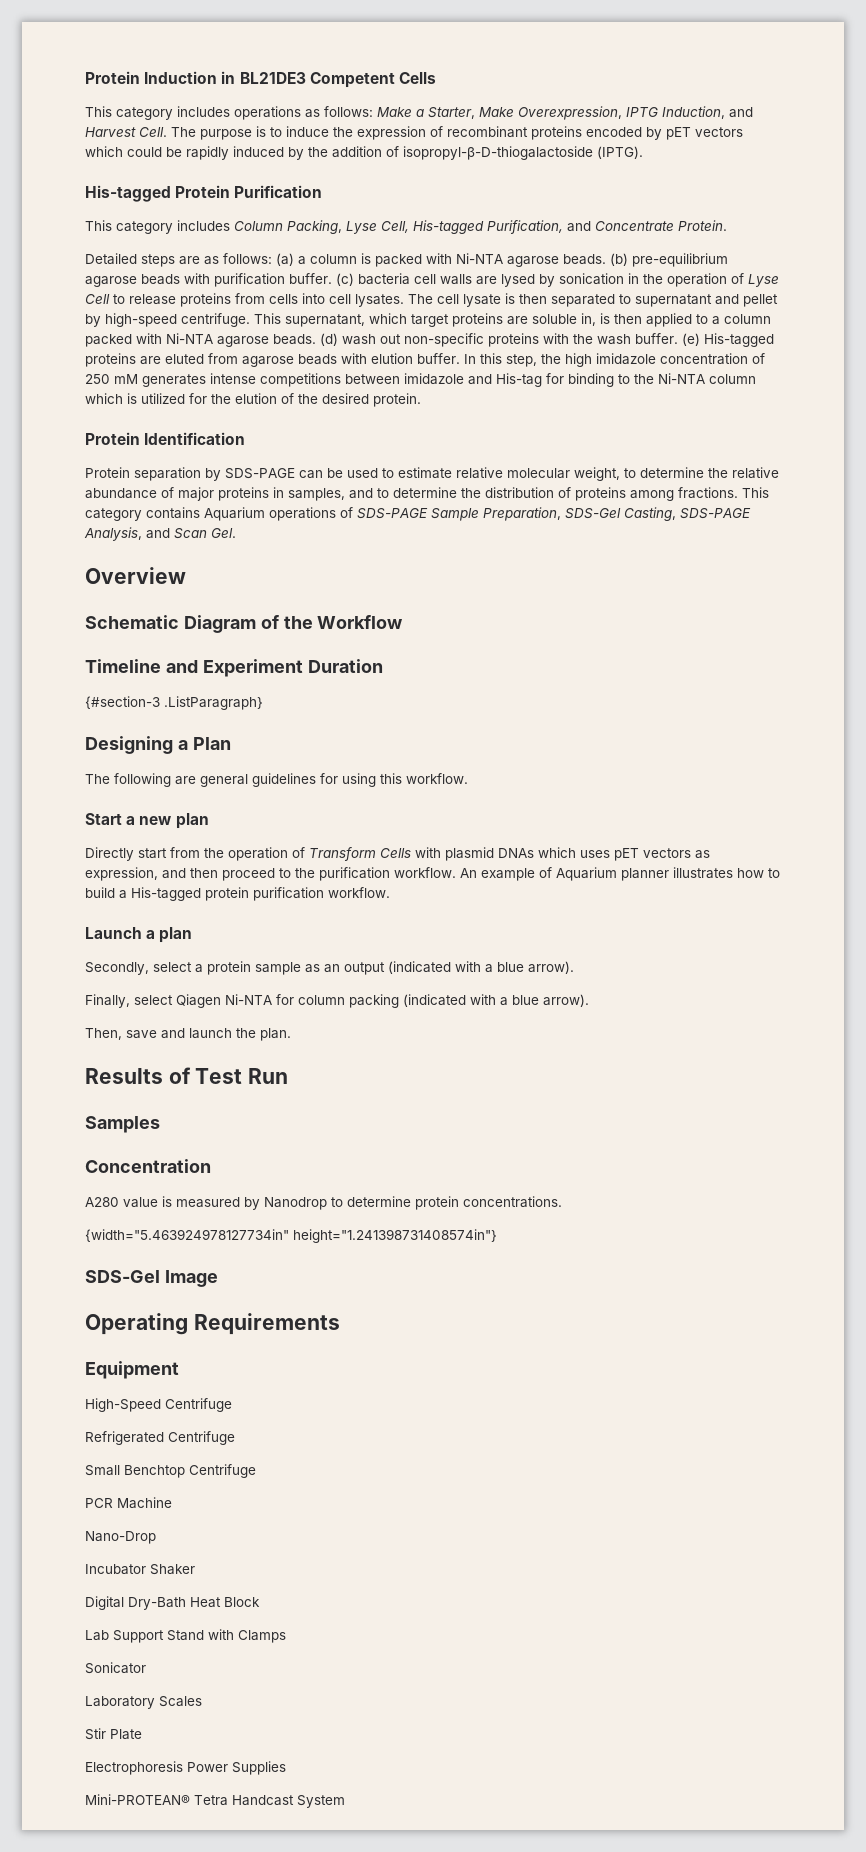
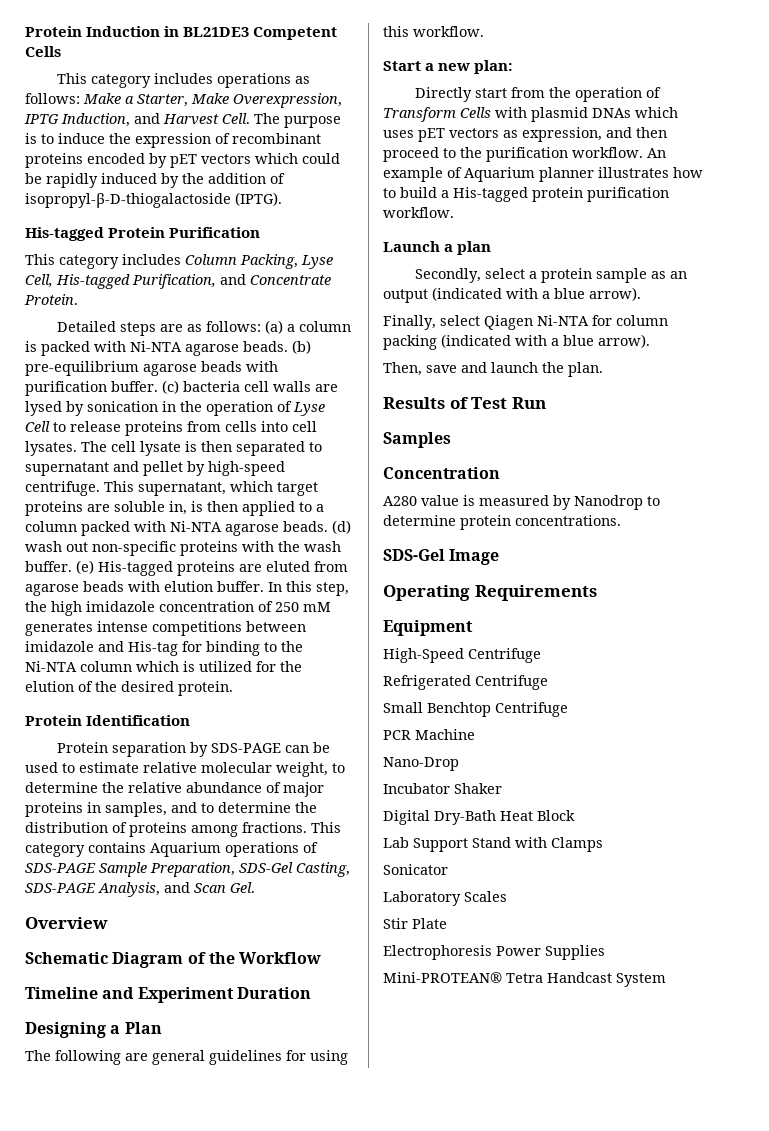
- {#section-3 .ListParagraph}
- Start a new plan
+ Start a new plan:
- {width="5.463924978127734in" height="1.241398731408574in"}

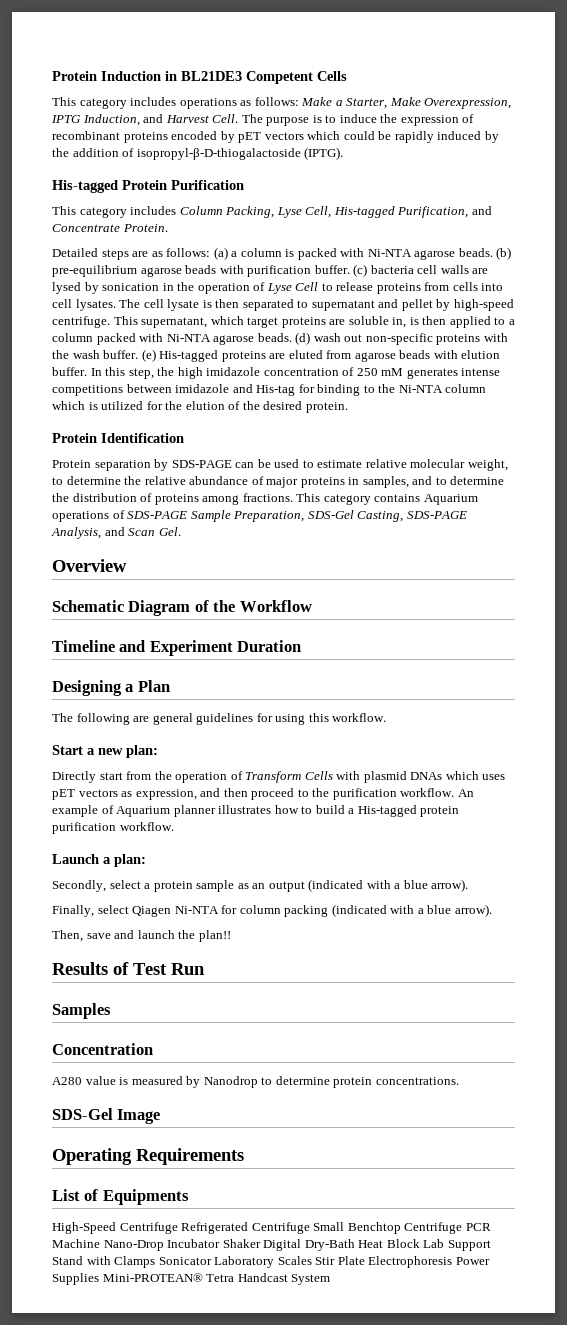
- Launch a plan
+ Launch a plan:
- Then, save and launch the plan.
+ Then, save and launch the plan!!
- Equipment
+ List of Equipments
- High-Speed Centrifuge
- Refrigerated Centrifuge
- Small Benchtop Centrifuge
- PCR Machine
- Nano-Drop
- Incubator Shaker
- Digital Dry-Bath Heat Block
- Lab Support Stand with Clamps
- Sonicator
- Laboratory Scales
- Stir Plate
- Electrophoresis Power Supplies
- Mini-PROTEAN® Tetra Handcast System
+ High-Speed Centrifuge Refrigerated Centrifuge Small Benchtop Centrifuge PCR Machine Nano-Drop Incubator Shaker Digital Dry-Bath Heat Block Lab Support Stand with Clamps Sonicator Laboratory Scales Stir Plate Electrophoresis Power Supplies Mini-PROTEAN® Tetra Handcast System

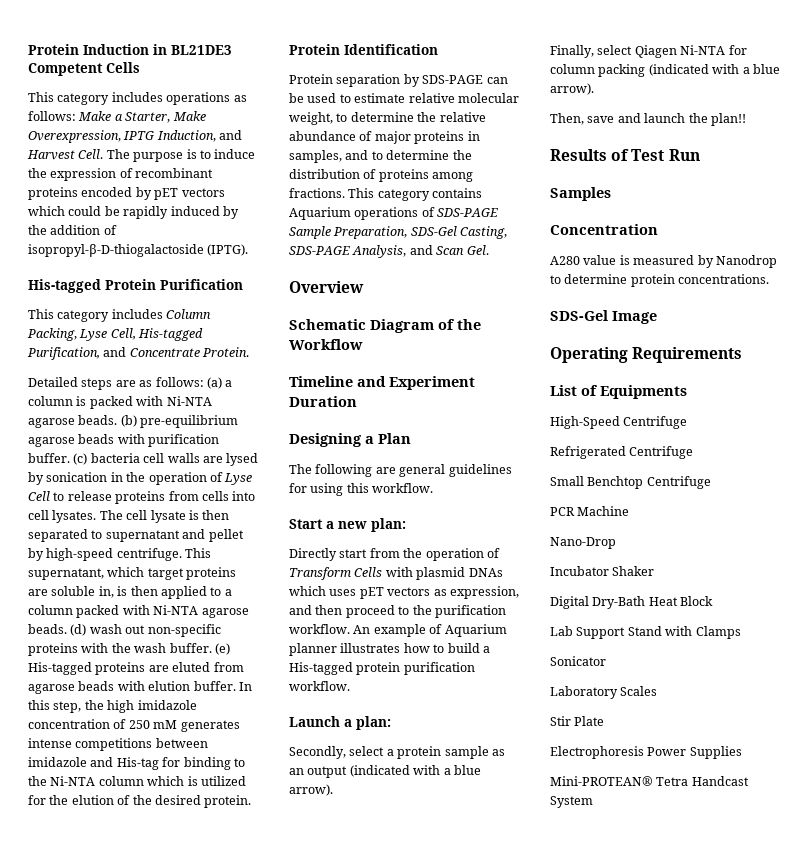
- High-Speed Centrifuge Refrigerated Centrifuge Small Benchtop Centrifuge PCR Machine Nano-Drop Incubator Shaker Digital Dry-Bath Heat Block Lab Support Stand with Clamps Sonicator Laboratory Scales Stir Plate Electrophoresis Power Supplies Mini-PROTEAN® Tetra Handcast System
+ High-Speed Centrifuge
+ Refrigerated Centrifuge
+ Small Benchtop Centrifuge
+ PCR Machine
+ Nano-Drop
+ Incubator Shaker
+ Digital Dry-Bath Heat Block
+ Lab Support Stand with Clamps
+ Sonicator
+ Laboratory Scales
+ Stir Plate
+ Electrophoresis Power Supplies
+ Mini-PROTEAN® Tetra Handcast System

